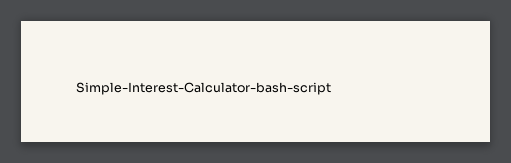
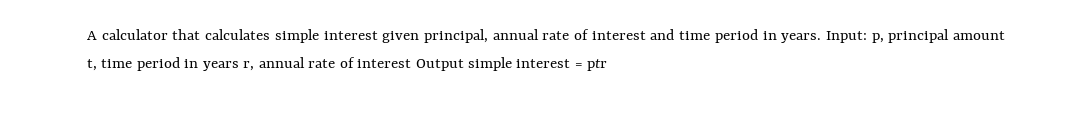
- Simple-Interest-Calculator-bash-script
+ A calculator that calculates simple interest given principal, annual rate of interest and time period in years. Input: p, principal amount t, time period in years r, annual rate of interest Output simple interest = ptr

